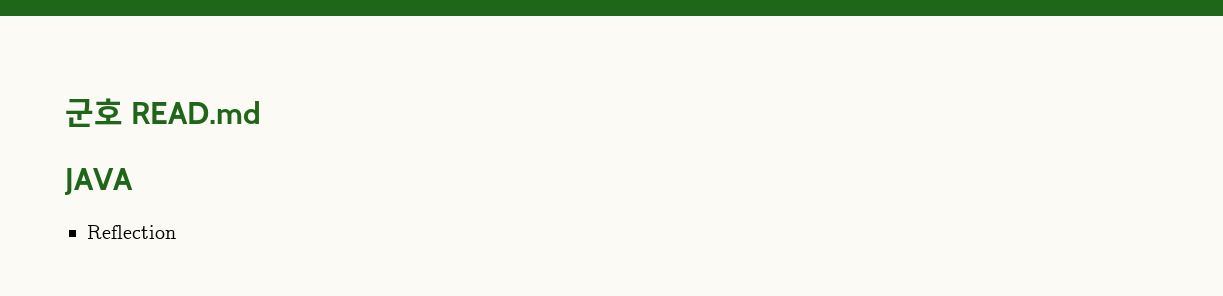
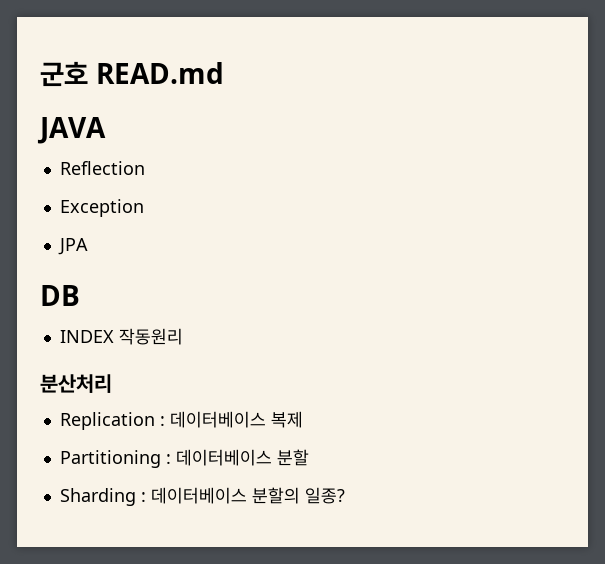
+ Exception
+ JPA
+ DB
+ INDEX 작동원리
+ 분산처리
+ Replication : 데이터베이스 복제
+ Partitioning : 데이터베이스 분할
+ Sharding : 데이터베이스 분할의 일종?

